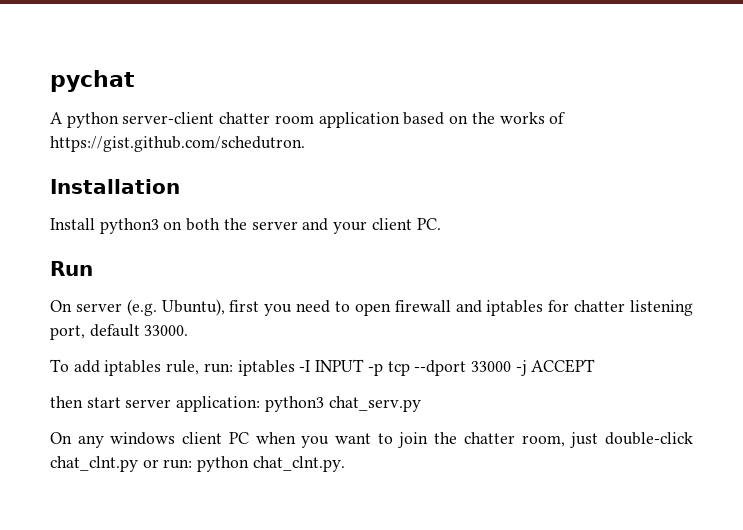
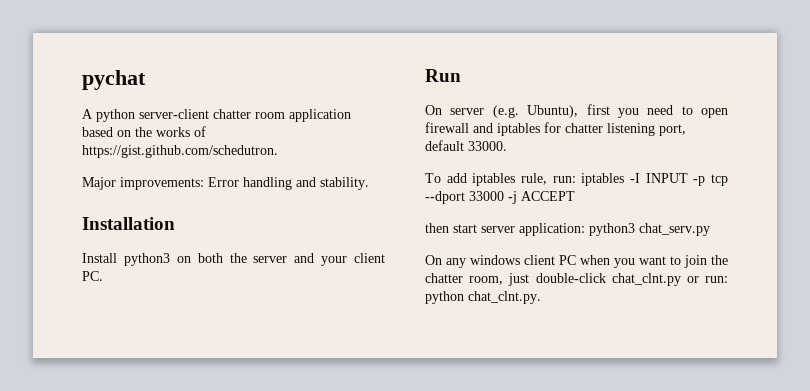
+ Major improvements: Error handling and stability.

